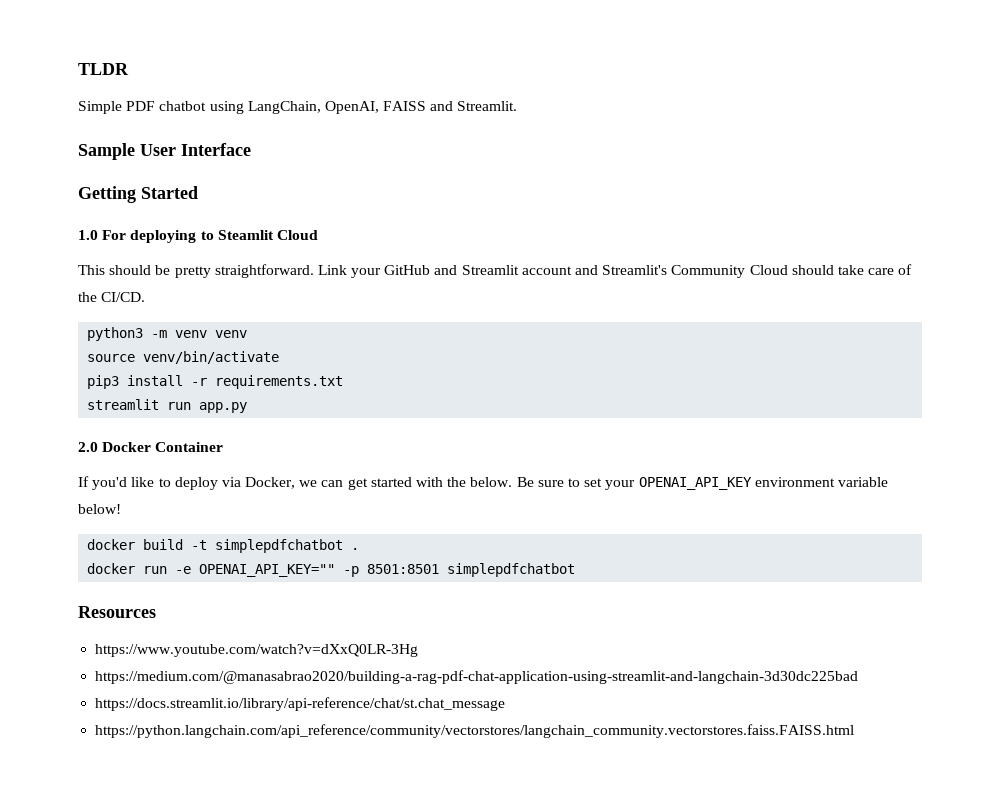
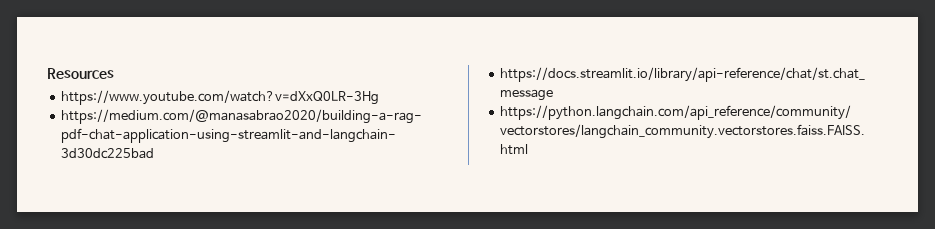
- TLDR
- Simple PDF chatbot using LangChain, OpenAI, FAISS and Streamlit.
- Sample User Interface
- Getting Started
- 1.0 For deploying to Steamlit Cloud
- This should be pretty straightforward. Link your GitHub and Streamlit account and Streamlit's Community Cloud should take care of the CI/CD.
- python3 -m venv venv
- source venv/bin/activate
- pip3 install -r requirements.txt
- streamlit run app.py
- 2.0 Docker Container
- If you'd like to deploy via Docker, we can get started with the below. Be sure to set your OPENAI_API_KEY environment variable below!
- docker build -t simplepdfchatbot .
- docker run -e OPENAI_API_KEY="" -p 8501:8501 simplepdfchatbot

